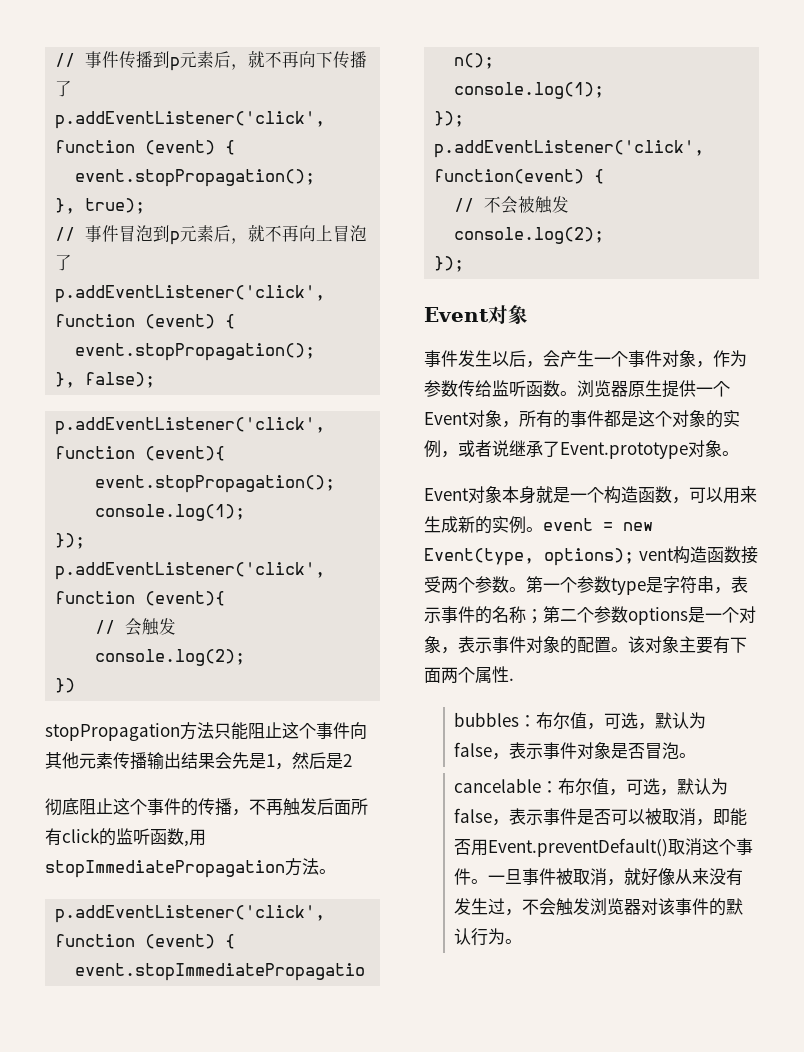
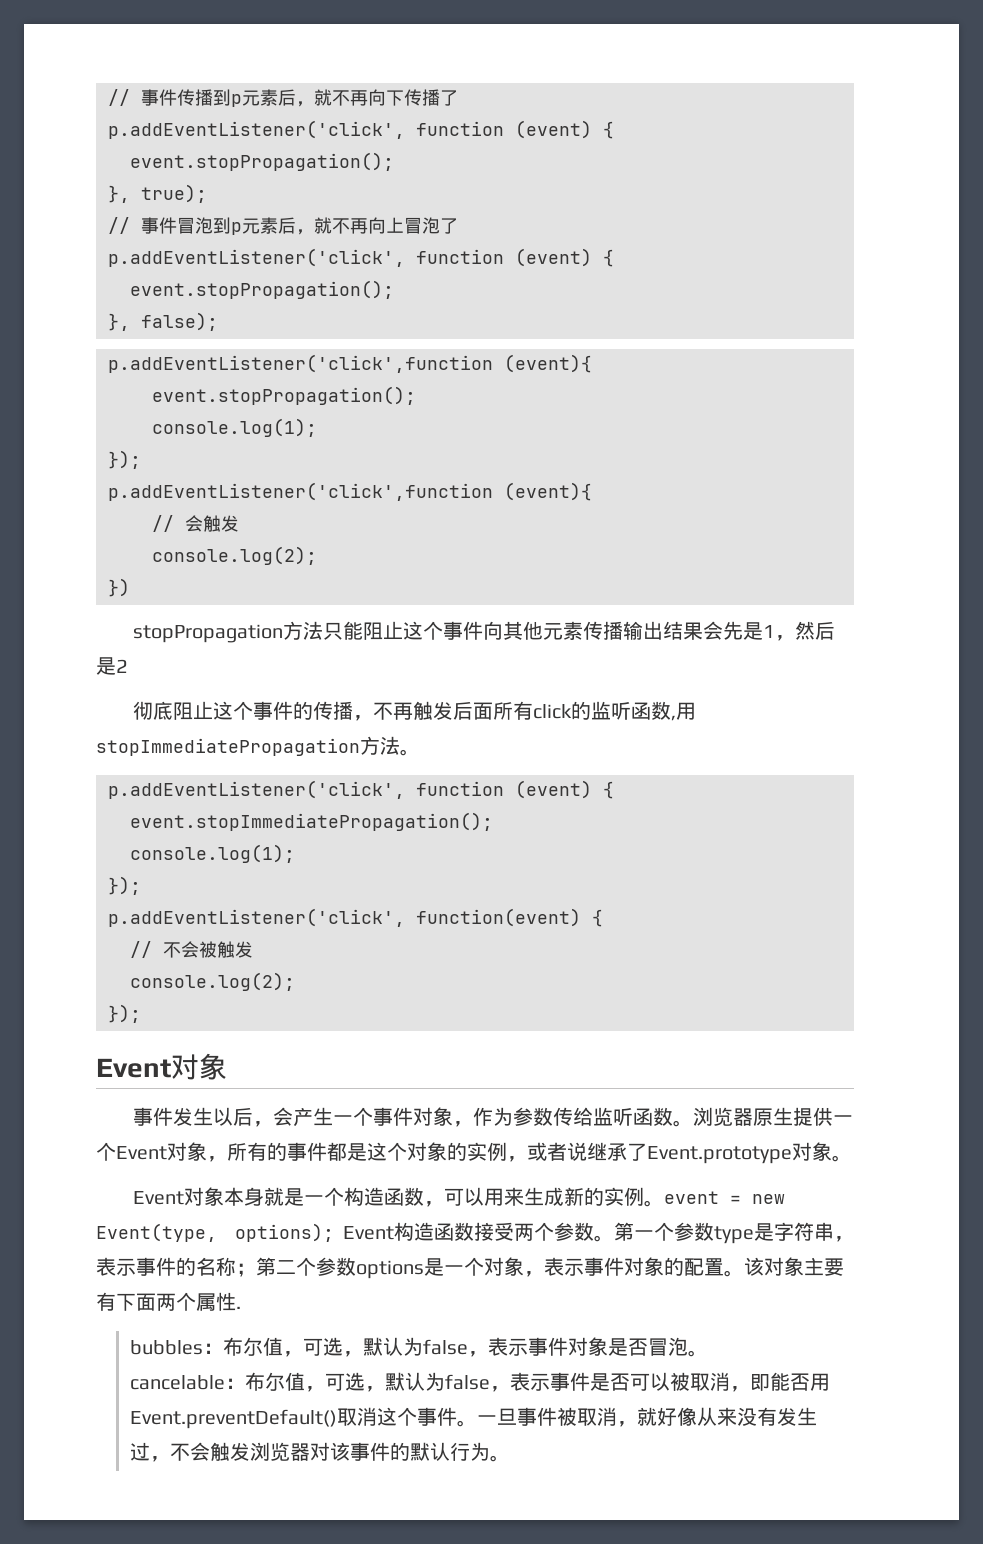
- Event对象本身就是一个构造函数，可以用来生成新的实例。event = new Event(type, options); vent构造函数接受两个参数。
+ Event对象本身就是一个构造函数，可以用来生成新的实例。event = new Event(type, options); Event构造函数接受两个参数。

